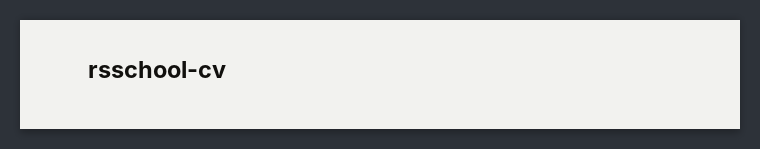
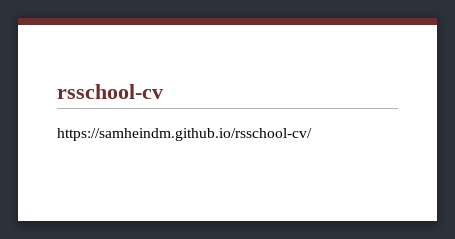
+ https://samheindm.github.io/rsschool-cv/

